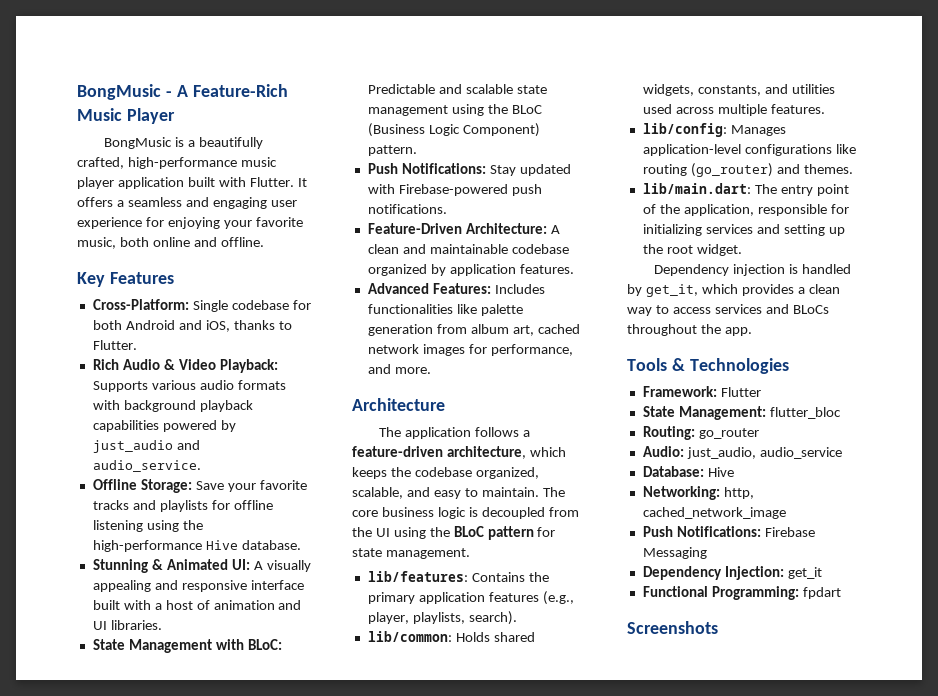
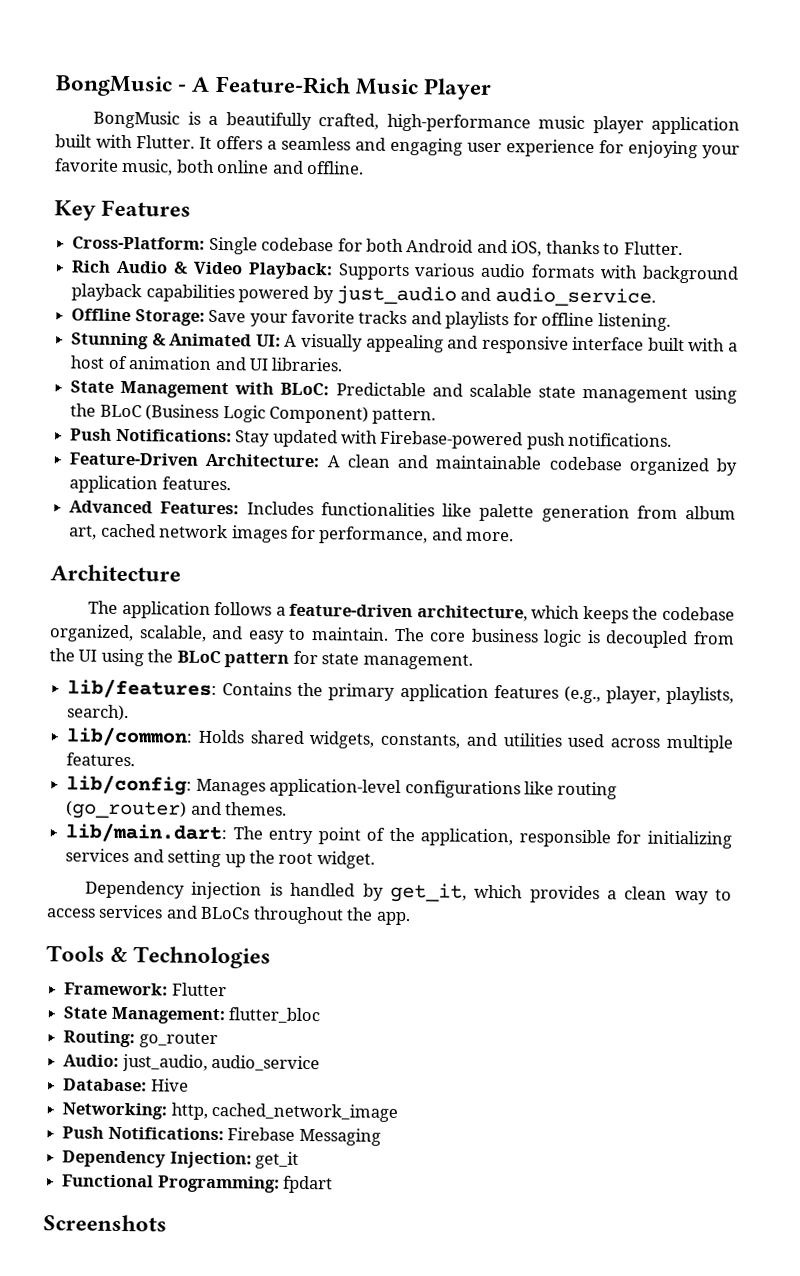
- Offline Storage: Save your favorite tracks and playlists for offline listening using the high-performance Hive database.
+ Offline Storage: Save your favorite tracks and playlists for offline listening.

